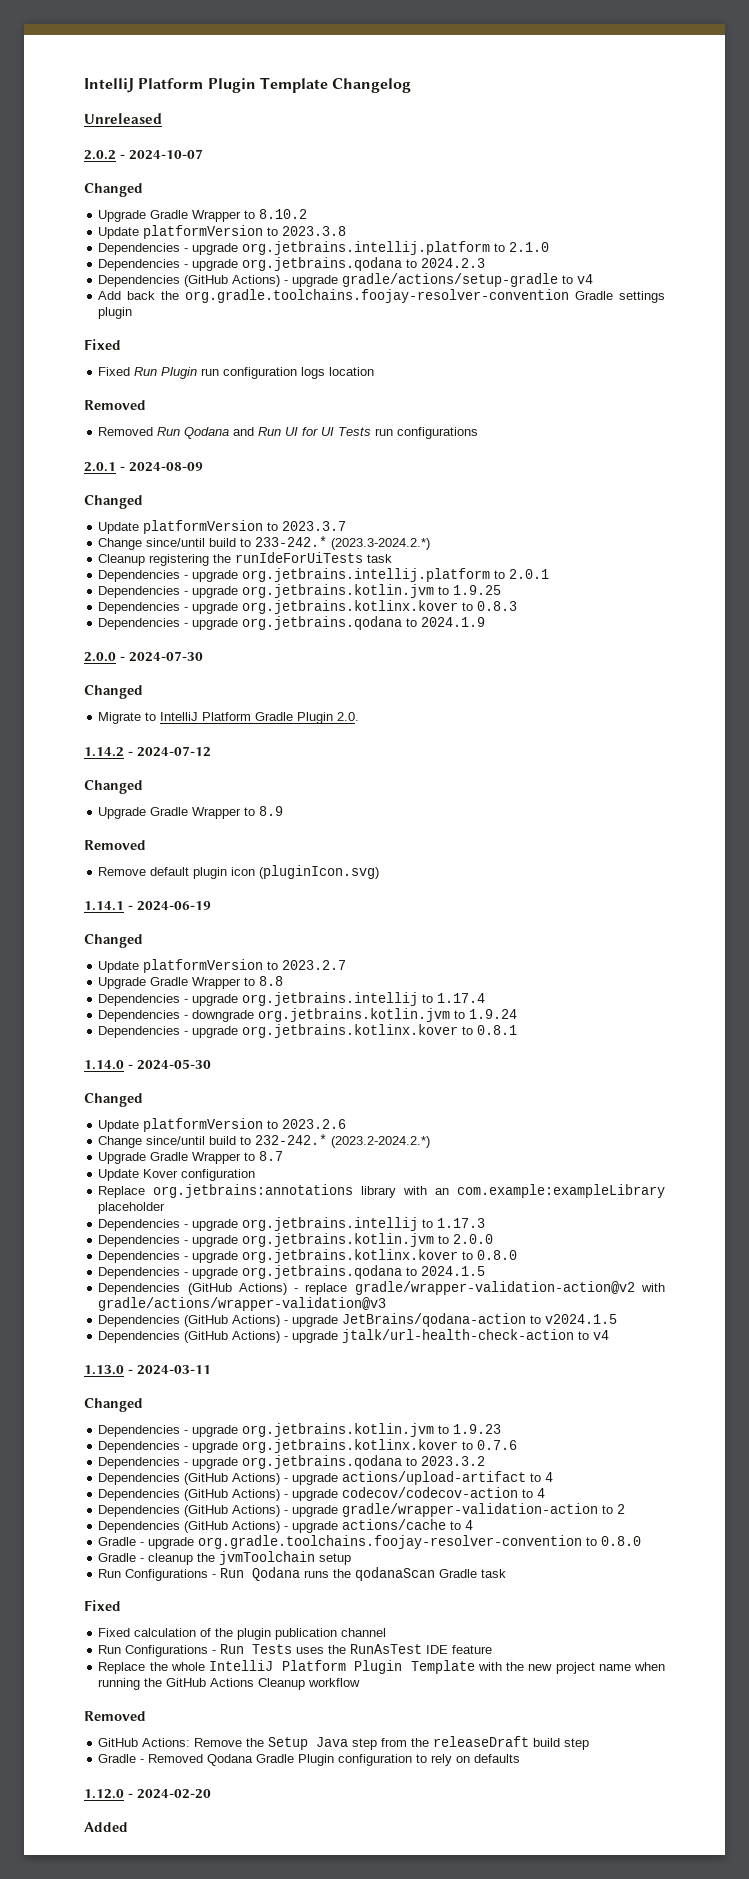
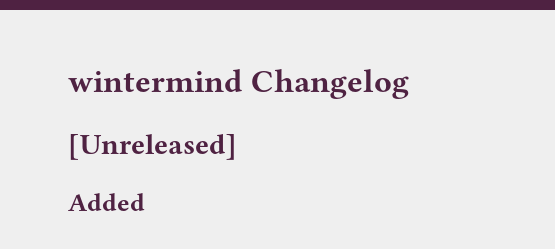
- IntelliJ Platform Plugin Template Changelog
- Unreleased
- 2.0.2 - 2024-10-07
- Changed
- Upgrade Gradle Wrapper to 8.10.2
- Update platformVersion to 2023.3.8
- Dependencies - upgrade org.jetbrains.intellij.platform to 2.1.0
- Dependencies - upgrade org.jetbrains.qodana to 2024.2.3
- Dependencies (GitHub Actions) - upgrade gradle/actions/setup-gradle to v4
- Add back the org.gradle.toolchains.foojay-resolver-convention Gradle settings plugin
- Fixed
- Fixed Run Plugin run configuration logs location
- Removed
- Removed Run Qodana and Run UI for UI Tests run configurations
- 2.0.1 - 2024-08-09
- Changed
- Update platformVersion to 2023.3.7
- Change since/until build to 233-242.* (2023.3-2024.2.*)
- Cleanup registering the runIdeForUiTests task
- Dependencies - upgrade org.jetbrains.intellij.platform to 2.0.1
- Dependencies - upgrade org.jetbrains.kotlin.jvm to 1.9.25
- Dependencies - upgrade org.jetbrains.kotlinx.kover to 0.8.3
- Dependencies - upgrade org.jetbrains.qodana to 2024.1.9
- 2.0.0 - 2024-07-30
- Changed
- Migrate to IntelliJ Platform Gradle Plugin 2.0.
- 1.14.2 - 2024-07-12
- Changed
- Upgrade Gradle Wrapper to 8.9
- Removed
- Remove default plugin icon (pluginIcon.svg)
- 1.14.1 - 2024-06-19
- Changed
- Update platformVersion to 2023.2.7
- Upgrade Gradle Wrapper to 8.8
- Dependencies - upgrade org.jetbrains.intellij to 1.17.4
- Dependencies - downgrade org.jetbrains.kotlin.jvm to 1.9.24
- Dependencies - upgrade org.jetbrains.kotlinx.kover to 0.8.1
- 1.14.0 - 2024-05-30
- Changed
- Update platformVersion to 2023.2.6
- Change since/until build to 232-242.* (2023.2-2024.2.*)
- Upgrade Gradle Wrapper to 8.7
- Update Kover configuration
- Replace org.jetbrains:annotations library with an com.example:exampleLibrary placeholder
- Dependencies - upgrade org.jetbrains.intellij to 1.17.3
- Dependencies - upgrade org.jetbrains.kotlin.jvm to 2.0.0
- Dependencies - upgrade org.jetbrains.kotlinx.kover to 0.8.0
- Dependencies - upgrade org.jetbrains.qodana to 2024.1.5
- Dependencies (GitHub Actions) - replace gradle/wrapper-validation-action@v2 with gradle/actions/wrapper-validation@v3
- Dependencies (GitHub Actions) - upgrade JetBrains/qodana-action to v2024.1.5
- Dependencies (GitHub Actions) - upgrade jtalk/url-health-check-action to v4
- 1.13.0 - 2024-03-11
- Changed
- Dependencies - upgrade org.jetbrains.kotlin.jvm to 1.9.23
- Dependencies - upgrade org.jetbrains.kotlinx.kover to 0.7.6
- Dependencies - upgrade org.jetbrains.qodana to 2023.3.2
- Dependencies (GitHub Actions) - upgrade actions/upload-artifact to 4
- Dependencies (GitHub Actions) - upgrade codecov/codecov-action to 4
- Dependencies (GitHub Actions) - upgrade gradle/wrapper-validation-action to 2
- Dependencies (GitHub Actions) - upgrade actions/cache to 4
- Gradle - upgrade org.gradle.toolchains.foojay-resolver-convention to 0.8.0
- Gradle - cleanup the jvmToolchain setup
- Run Configurations - Run Qodana runs the qodanaScan Gradle task
- Fixed
- Fixed calculation of the plugin publication channel
- Run Configurations - Run Tests uses the RunAsTest IDE feature
- Replace the whole IntelliJ Platform Plugin Template with the new project name when running the GitHub Actions Cleanup workflow
- Removed
- GitHub Actions: Remove the Setup Java step from the releaseDraft build step
- Gradle - Removed Qodana Gradle Plugin configuration to rely on defaults
- 1.12.0 - 2024-02-20
+ wintermind Changelog
+ [Unreleased]

